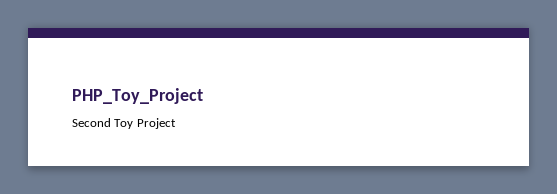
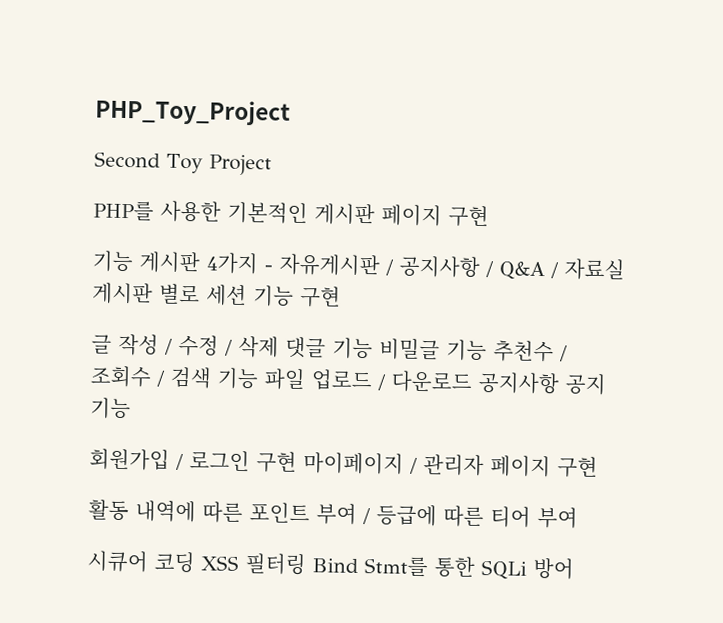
+ PHP를 사용한 기본적인 게시판 페이지 구현
+ 기능 게시판 4가지 - 자유게시판 / 공지사항 / Q&A / 자료실 게시판 별로 세션 기능 구현
+ 글 작성 / 수정 / 삭제 댓글 기능 비밀글 기능 추천수 / 조회수 / 검색 기능 파일 업로드 / 다운로드 공지사항 공지 기능
+ 회원가입 / 로그인 구현 마이페이지 / 관리자 페이지 구현
+ 활동 내역에 따른 포인트 부여 / 등급에 따른 티어 부여
+ 시큐어 코딩 XSS 필터링 Bind Stmt를 통한 SQLi 방어

